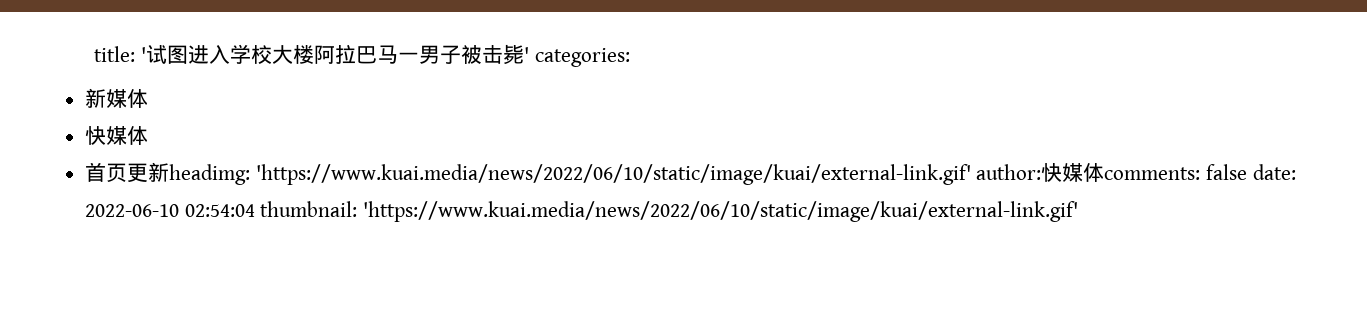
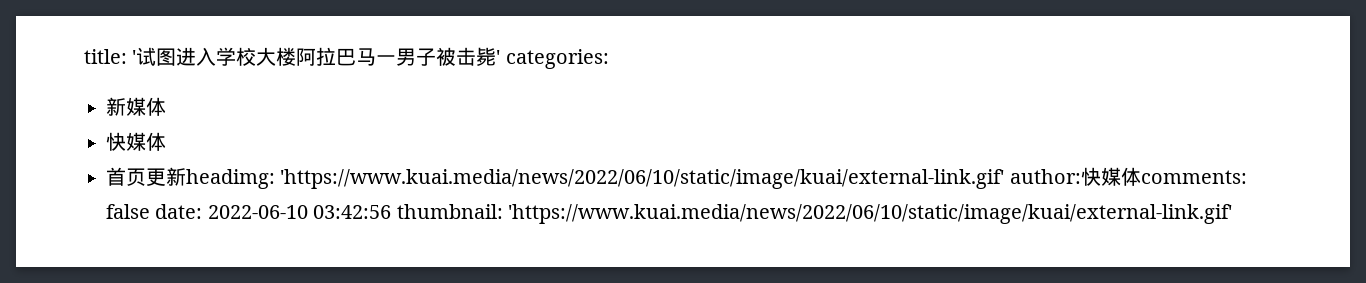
- 首页更新headimg: 'https://www.kuai.media/news/2022/06/10/static/image/kuai/external-link.gif' author:快媒体comments: false date: 2022-06-10 02:54:04 thumbnail: 'https://www.kuai.media/news/2022/06/10/static/image/kuai/external-link.gif'
+ 首页更新headimg: 'https://www.kuai.media/news/2022/06/10/static/image/kuai/external-link.gif' author:快媒体comments: false date: 2022-06-10 03:42:56 thumbnail: 'https://www.kuai.media/news/2022/06/10/static/image/kuai/external-link.gif'

